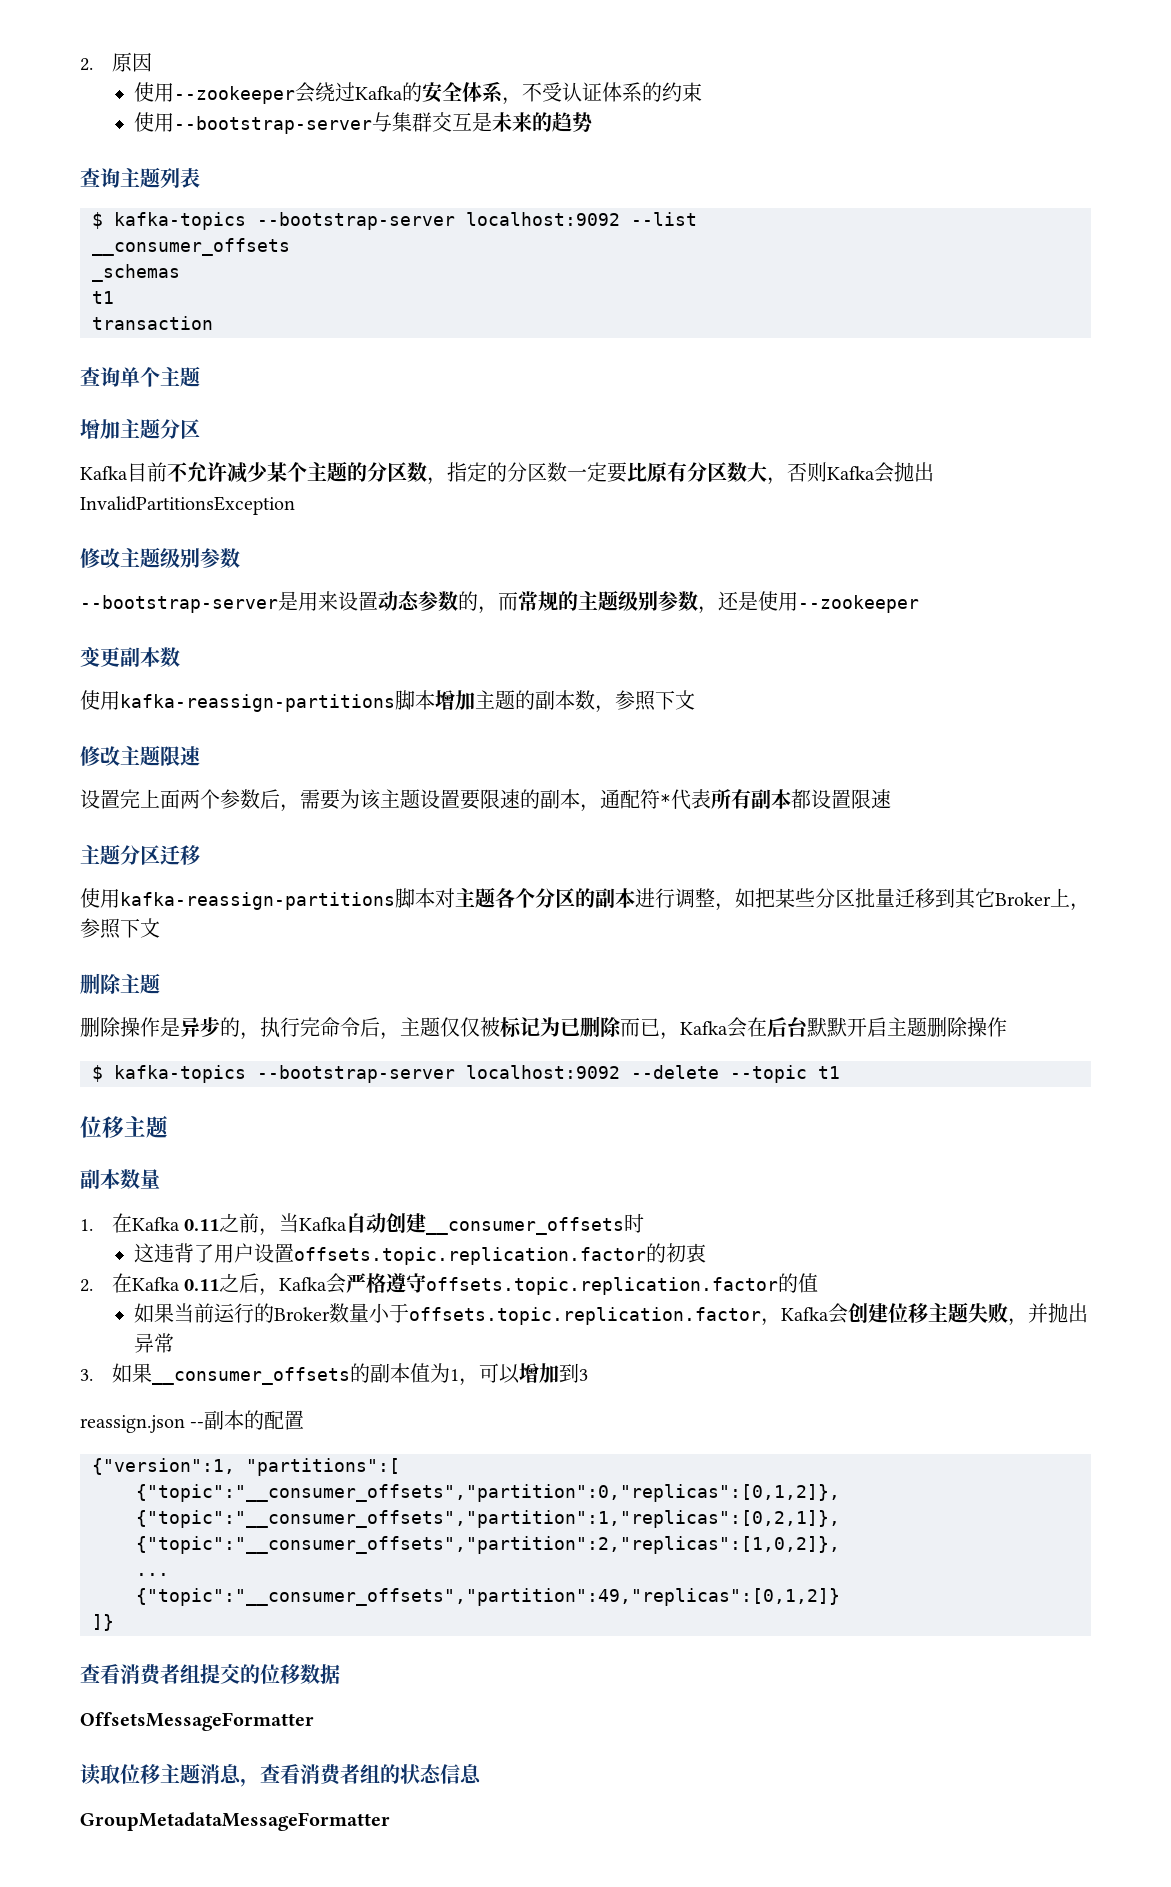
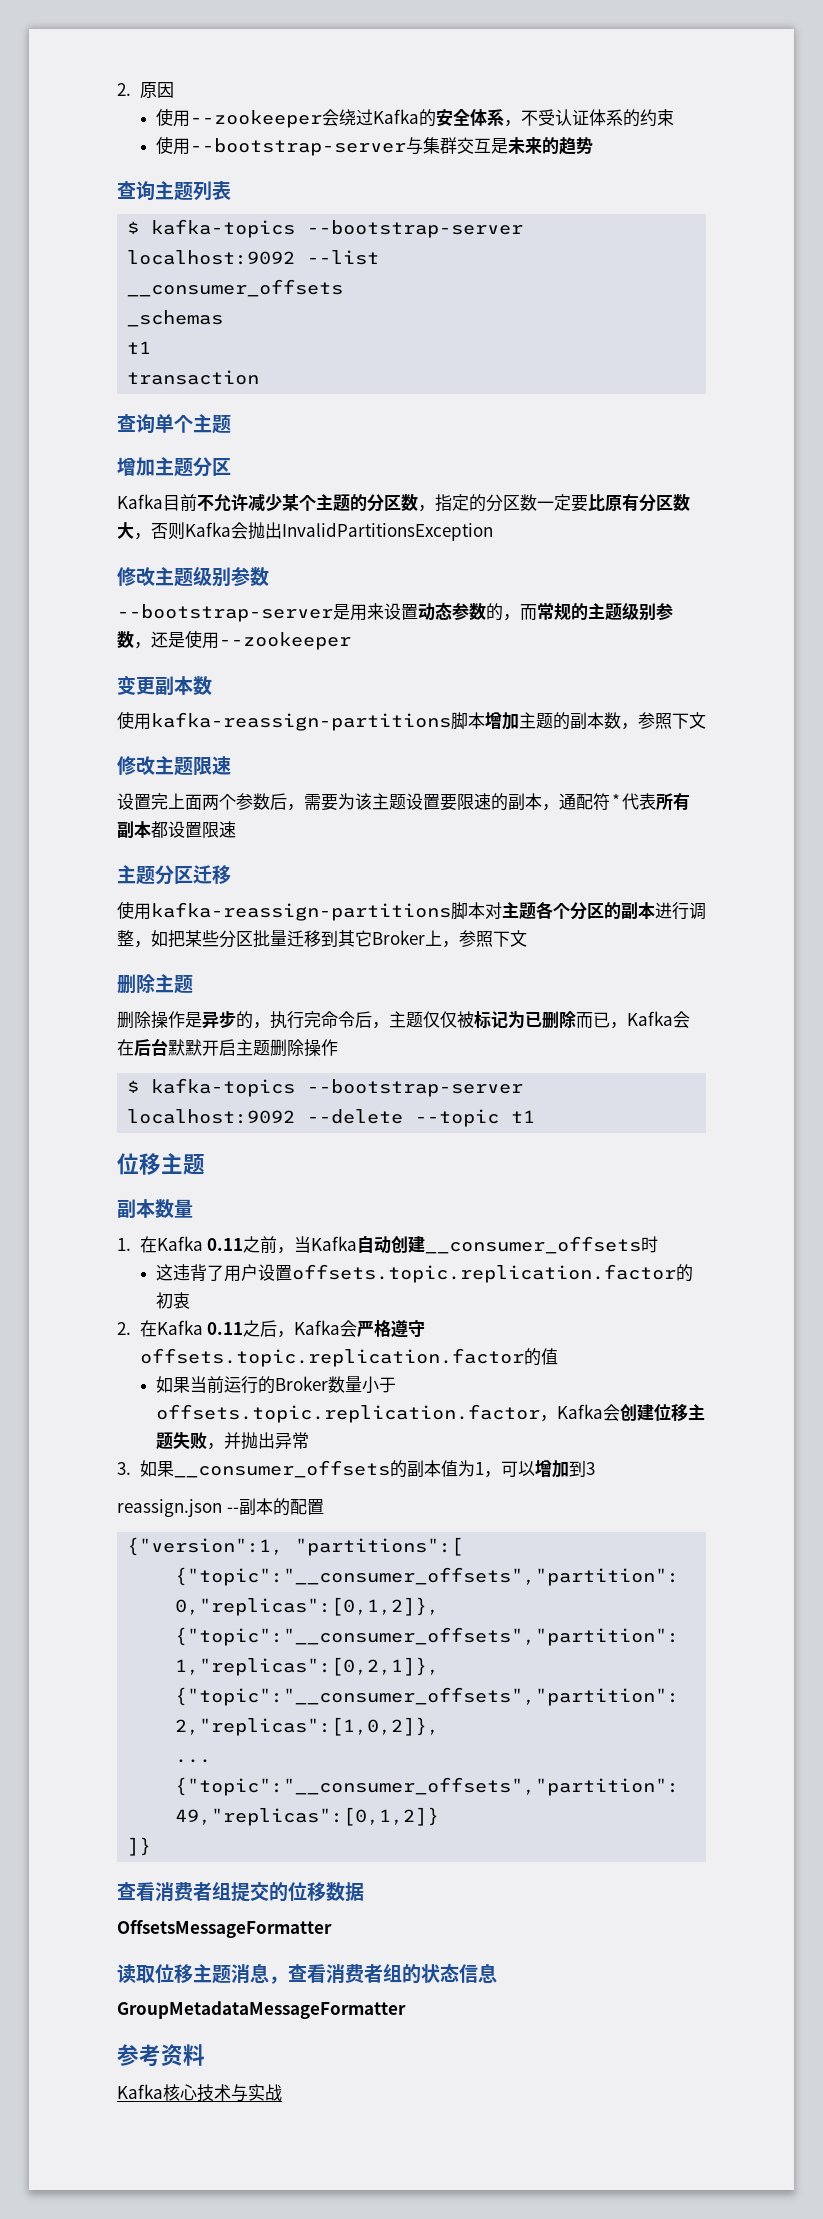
+ 参考资料
+ Kafka核心技术与实战

